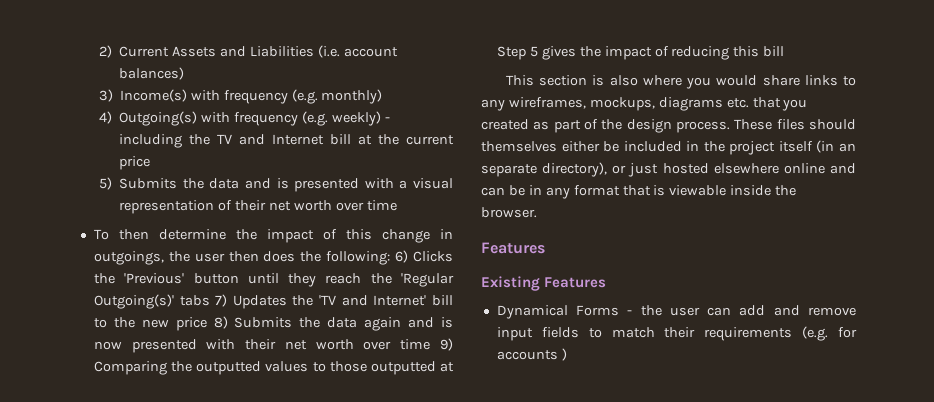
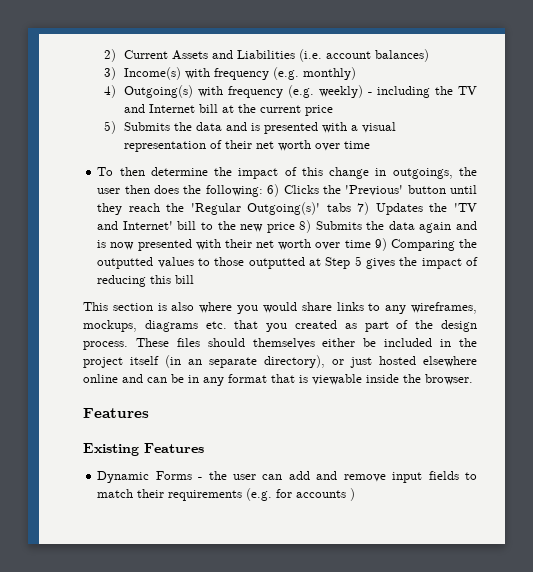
- Dynamical Forms - the user can add and remove input fields to match their requirements (e.g. for accounts )
+ Dynamic Forms - the user can add and remove input fields to match their requirements (e.g. for accounts )

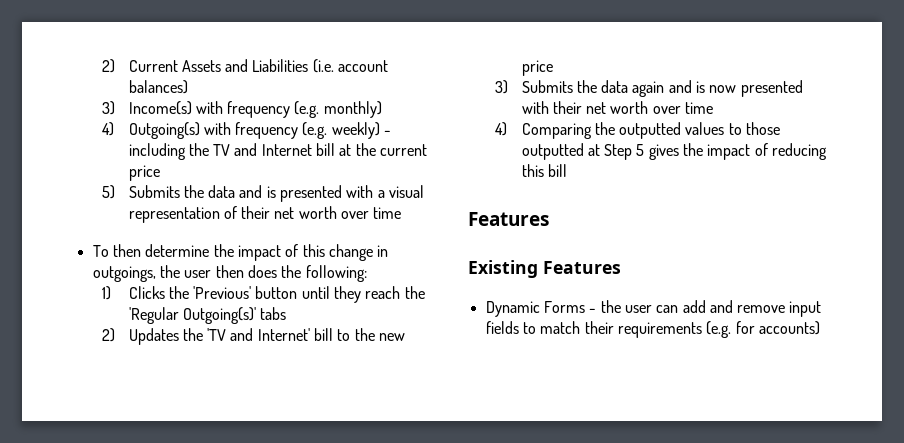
- To then determine the impact of this change in outgoings, the user then does the following: 6) Clicks the 'Previous' button until they reach the 'Regular Outgoing(s)' tabs 7) Updates the 'TV and Internet' bill to the new price 8) Submits the data again and is now presented with their net worth over time 9) Comparing the outputted values to those outputted at Step 5 gives the impact of reducing this bill
+ To then determine the impact of this change in outgoings, the user then does the following:
+ 1) Clicks the 'Previous' button until they reach the 'Regular Outgoing(s)' tabs
+ 2) Updates the 'TV and Internet' bill to the new price
+ 3) Submits the data again and is now presented with their net worth over time
+ 4) Comparing the outputted values to those outputted at Step 5 gives the impact of reducing this bill
- This section is also where you would share links to any wireframes, mockups, diagrams etc. that you created as part of the design process. These files should themselves either be included in the project itself (in an separate directory), or just hosted elsewhere online and can be in any format that is viewable inside the browser.
- Dynamic Forms - the user can add and remove input fields to match their requirements (e.g. for accounts )
+ Dynamic Forms - the user can add and remove input fields to match their requirements (e.g. for accounts)

